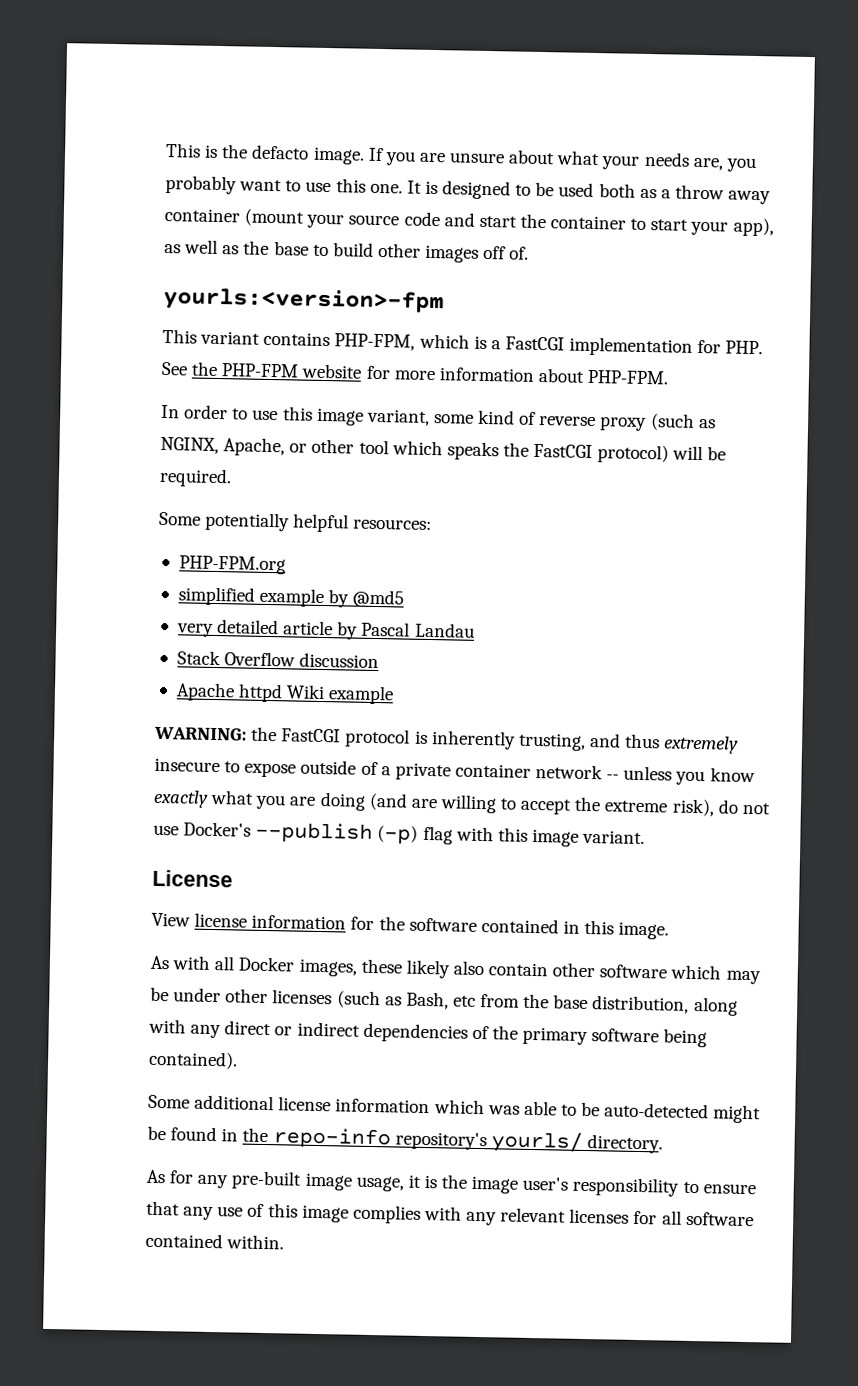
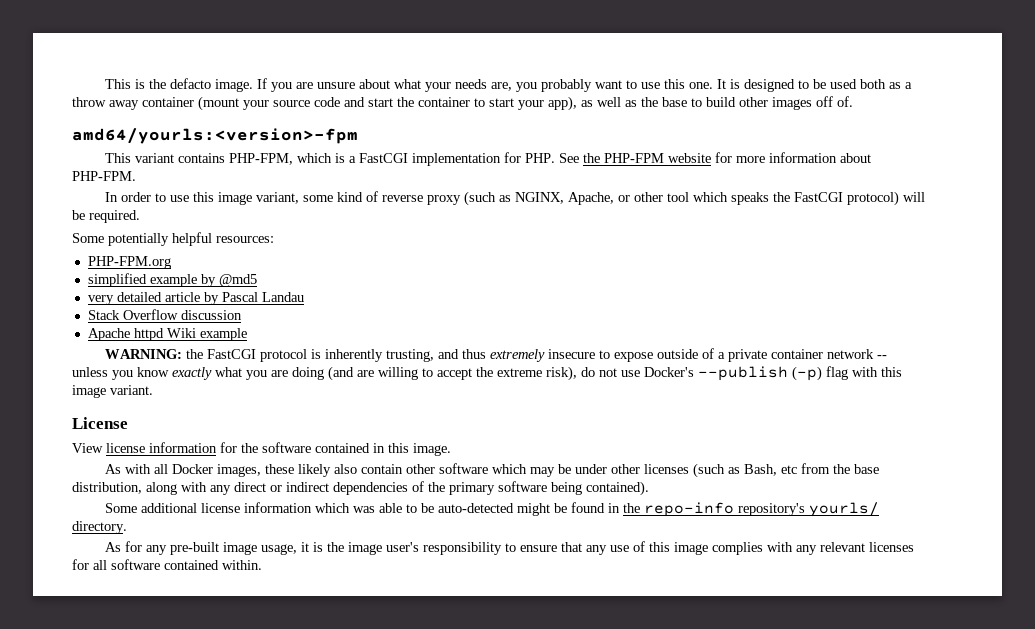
- yourls:<version>-fpm
+ amd64/yourls:<version>-fpm

